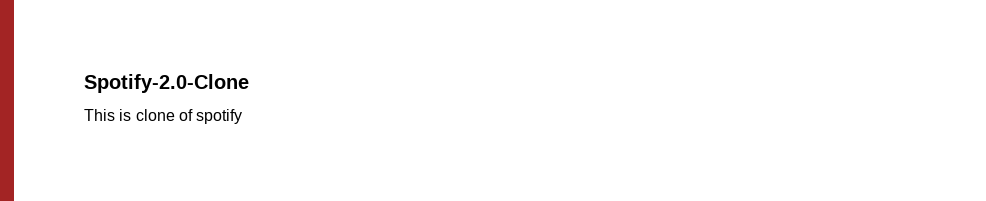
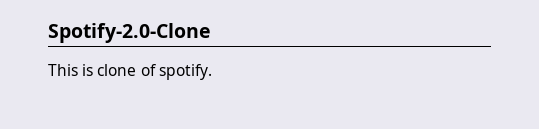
- This is clone of spotify
+ This is clone of spotify.

